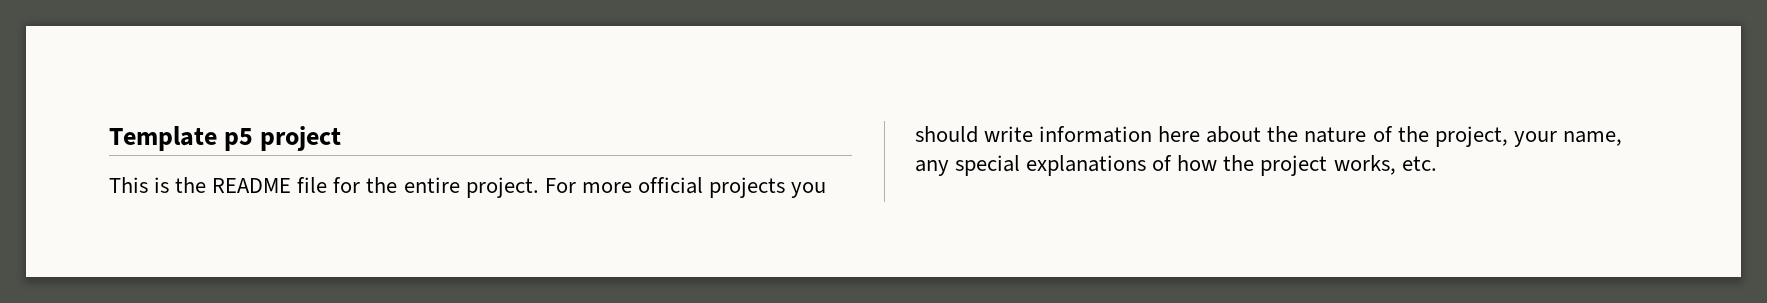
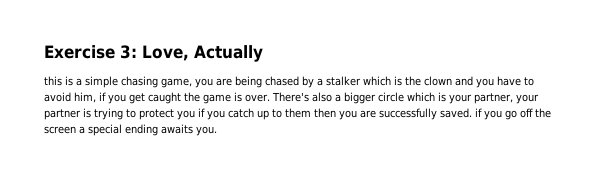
- Template p5 project
- This is the README file for the entire project. For more official projects you should write information here about the nature of the project, your name, any special explanations of how the project works, etc.
+ Exercise 3: Love, Actually
+ this is a simple chasing game, you are being chased by a stalker which is the clown and you have to avoid him, if you get caught the game is over. There's also a bigger circle which is your partner, your partner is trying to protect you if you catch up to them then you are successfully saved. if you go off the screen a special ending awaits you.

